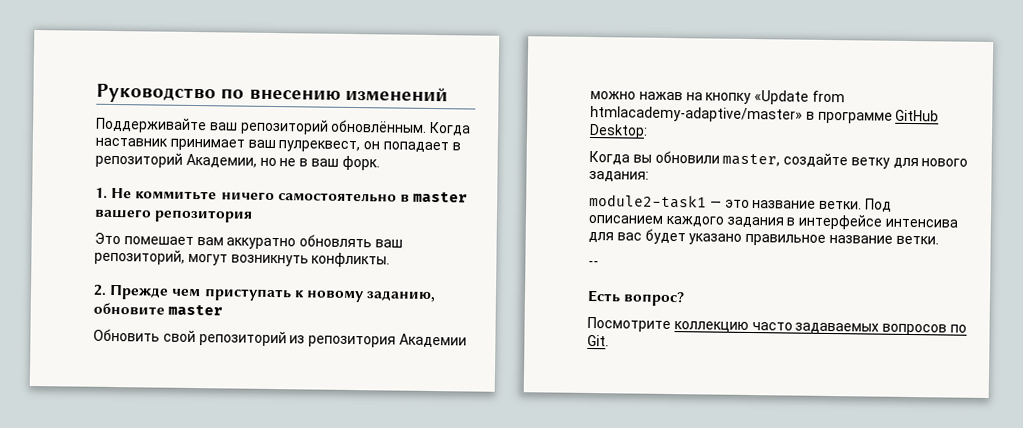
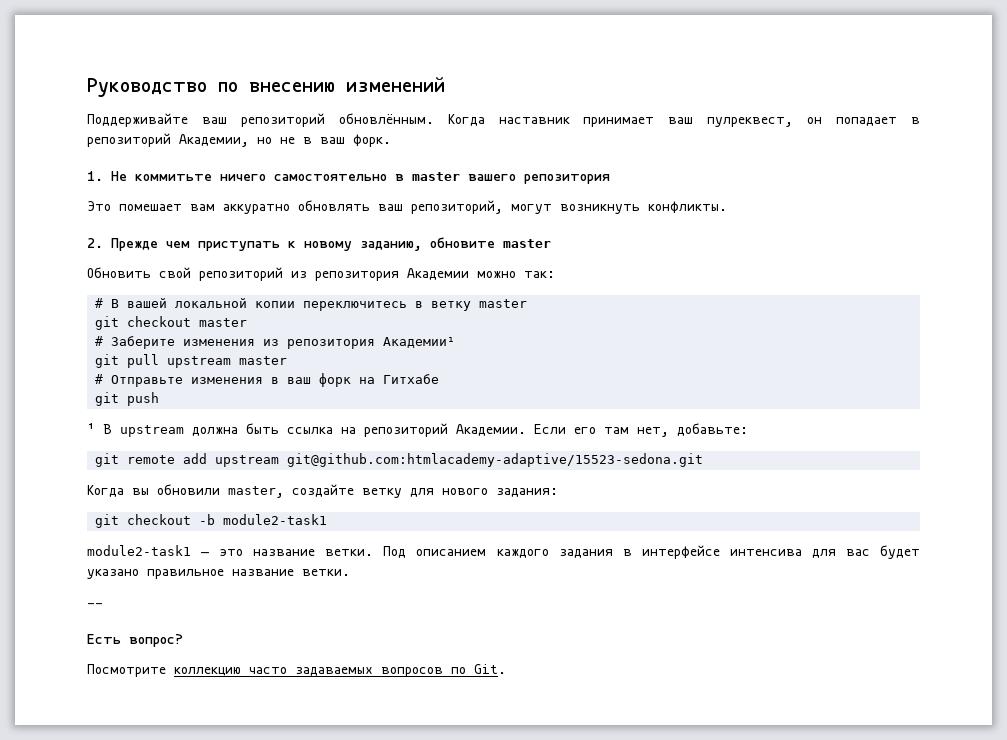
- Обновить свой репозиторий из репозитория Академии можно нажав на кнопку «Update from htmlacademy-adaptive/master» в программе GitHub Desktop:
+ Обновить свой репозиторий из репозитория Академии можно так:
+ # В вашей локальной копии переключитесь в ветку master
+ git checkout master
+ # Заберите изменения из репозитория Академии¹
+ git pull upstream master
+ # Отправьте изменения в ваш форк на Гитхабе
+ git push
+ ¹ В upstream должна быть ссылка на репозиторий Академии. Если его там нет, добавьте:
+ git remote add upstream git@github.com:htmlacademy-adaptive/15523-sedona.git
+ git checkout -b module2-task1

